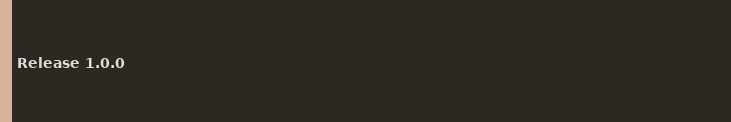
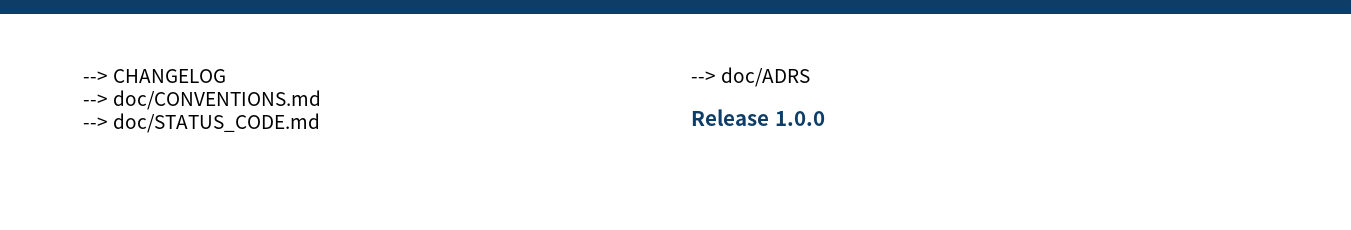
+ --> CHANGELOG
+ --> doc/CONVENTIONS.md
+ --> doc/STATUS_CODE.md
+ --> doc/ADRS

